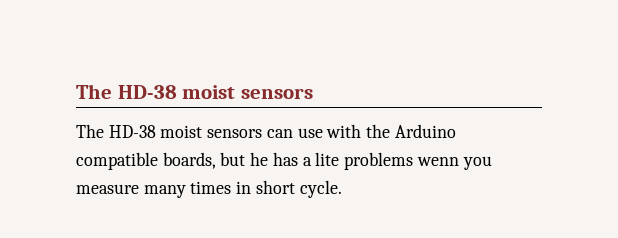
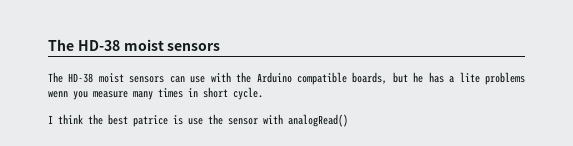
+ I think the best patrice is use the sensor with analogRead()

